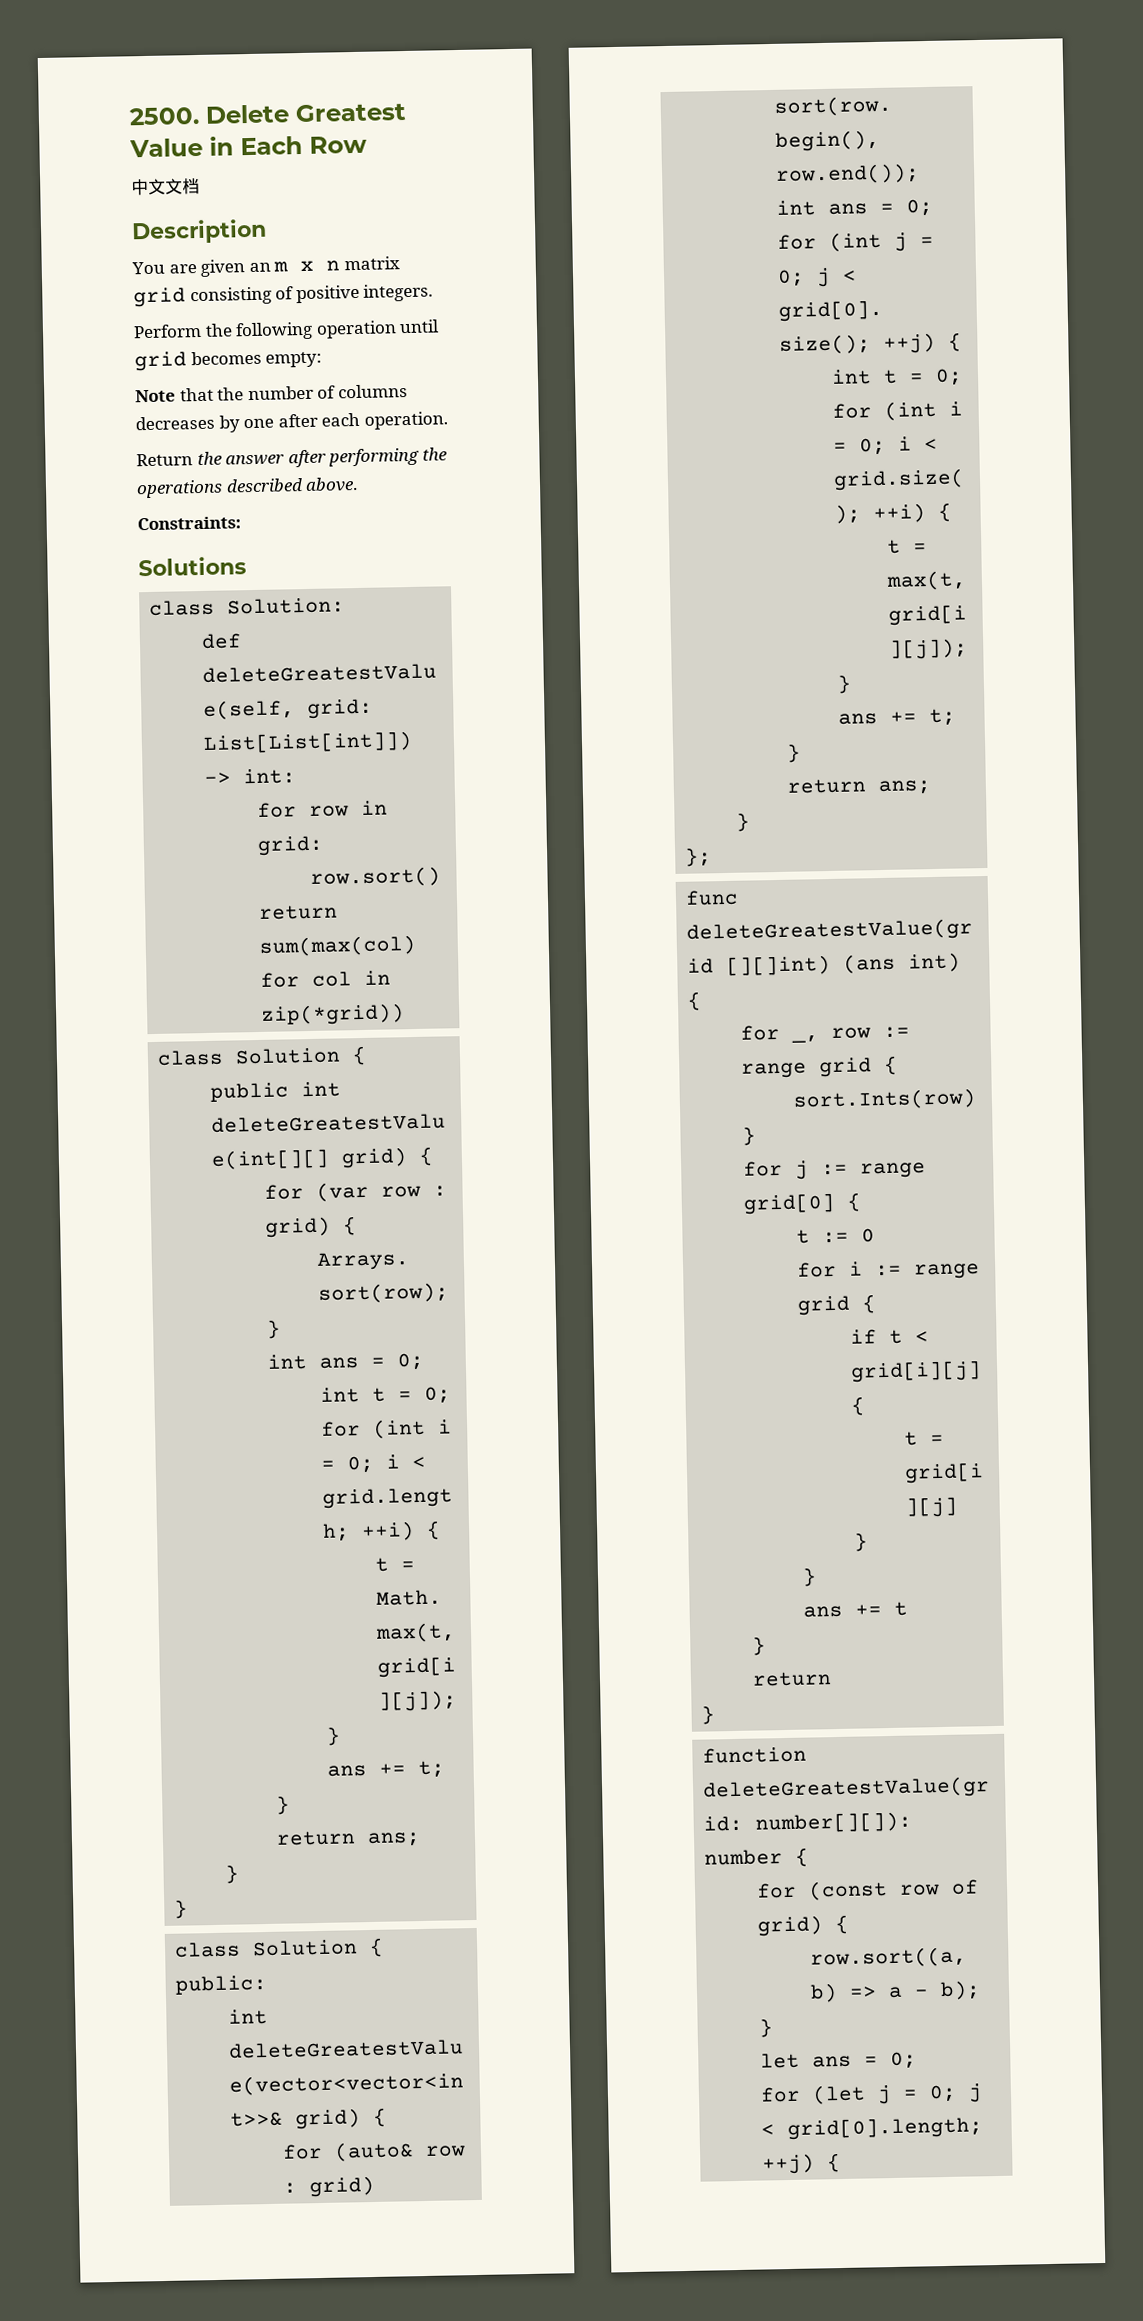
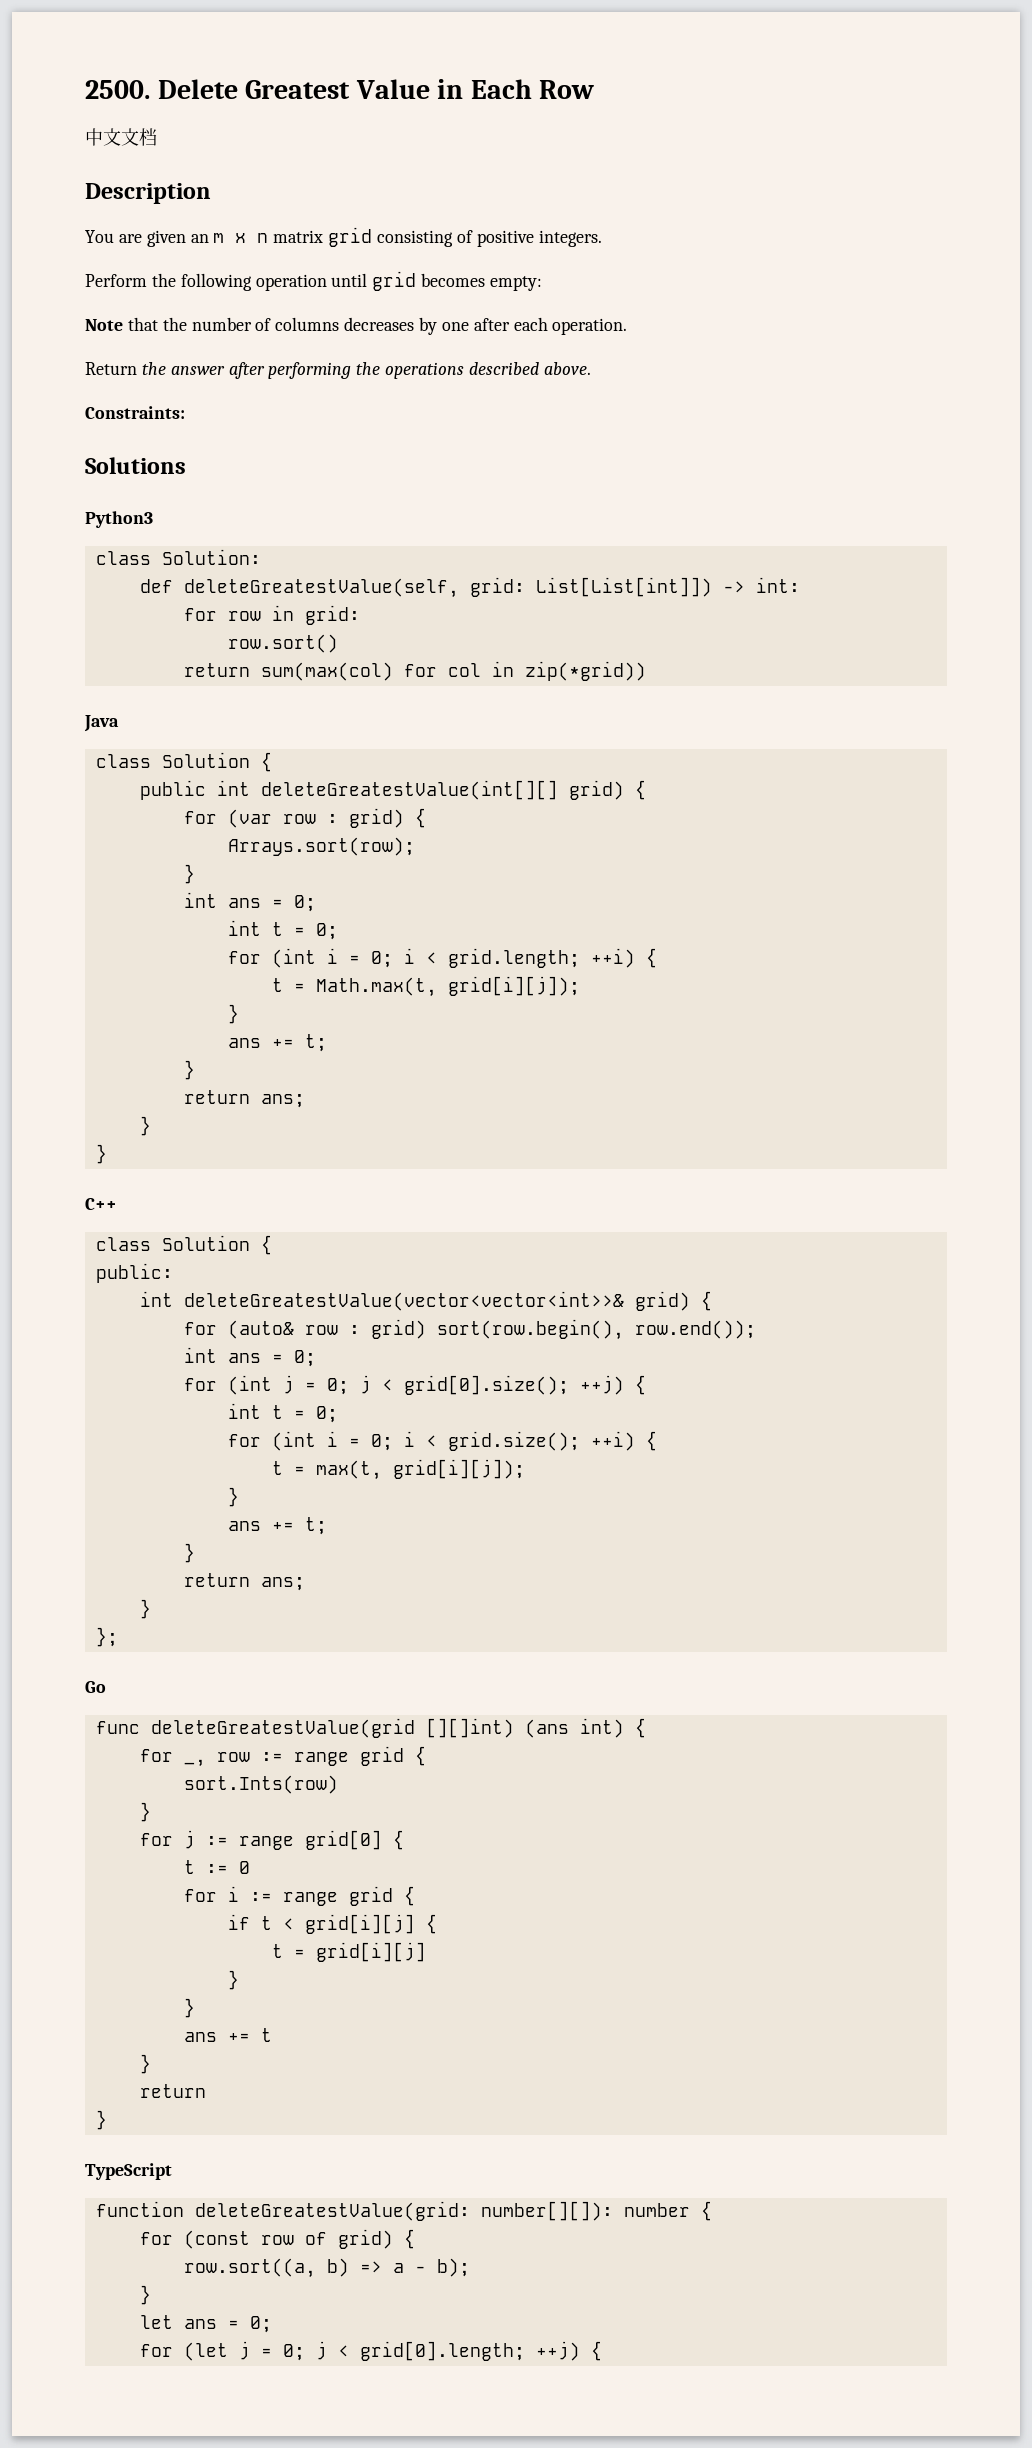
+ Python3
+ Java
+ C++
+ Go
+ TypeScript

